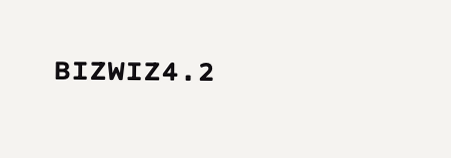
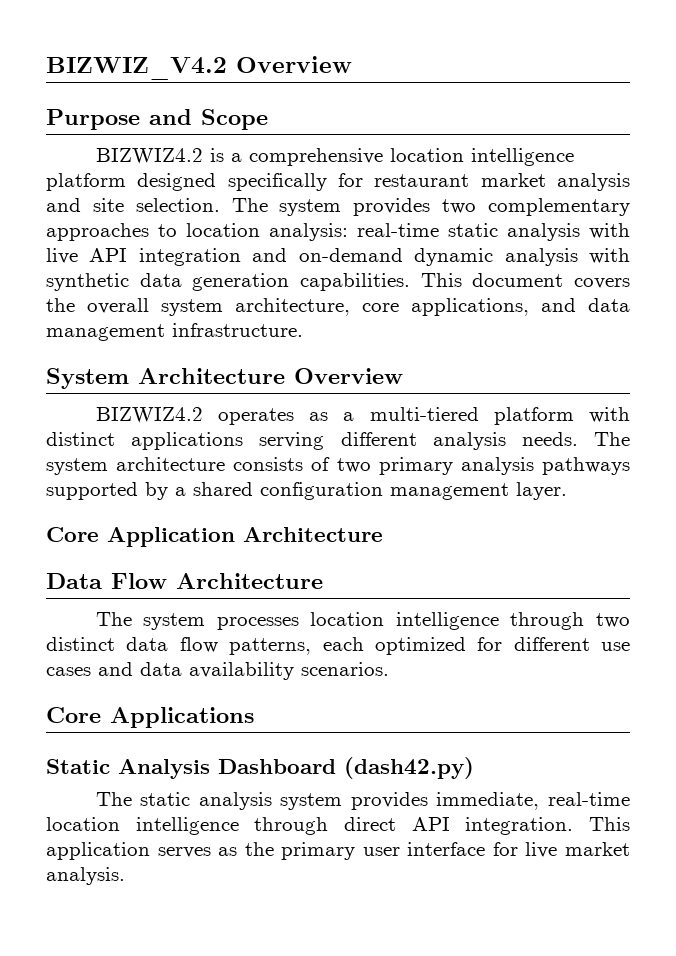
- BIZWIZ4.2
+ BIZWIZ_V4.2 Overview
+ Purpose and Scope
+ BIZWIZ4.2 is a comprehensive location intelligence platform designed specifically for restaurant market analysis and site selection. The system provides two complementary approaches to location analysis: real-time static analysis with live API integration and on-demand dynamic analysis with synthetic data generation capabilities. This document covers the overall system architecture, core applications, and data management infrastructure.
+ System Architecture Overview
+ BIZWIZ4.2 operates as a multi-tiered platform with distinct applications serving different analysis needs. The system architecture consists of two primary analysis pathways supported by a shared configuration management layer.
+ Core Application Architecture
+ Data Flow Architecture
+ The system processes location intelligence through two distinct data flow patterns, each optimized for different use cases and data availability scenarios.
+ Core Applications
+ Static Analysis Dashboard (dash42.py)
+ The static analysis system provides immediate, real-time location intelligence through direct API integration. This application serves as the primary user interface for live market analysis.

